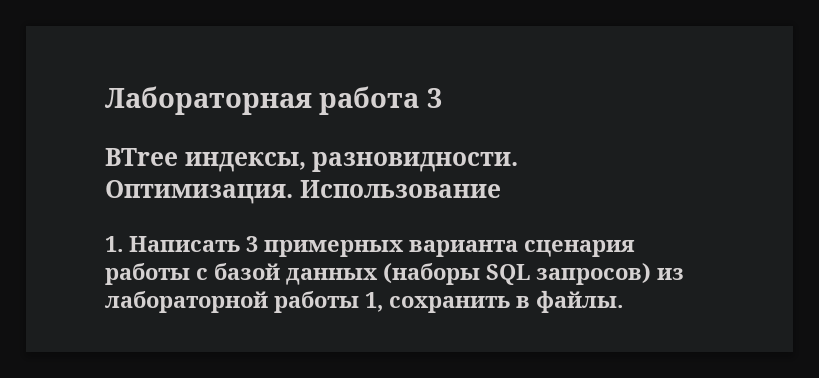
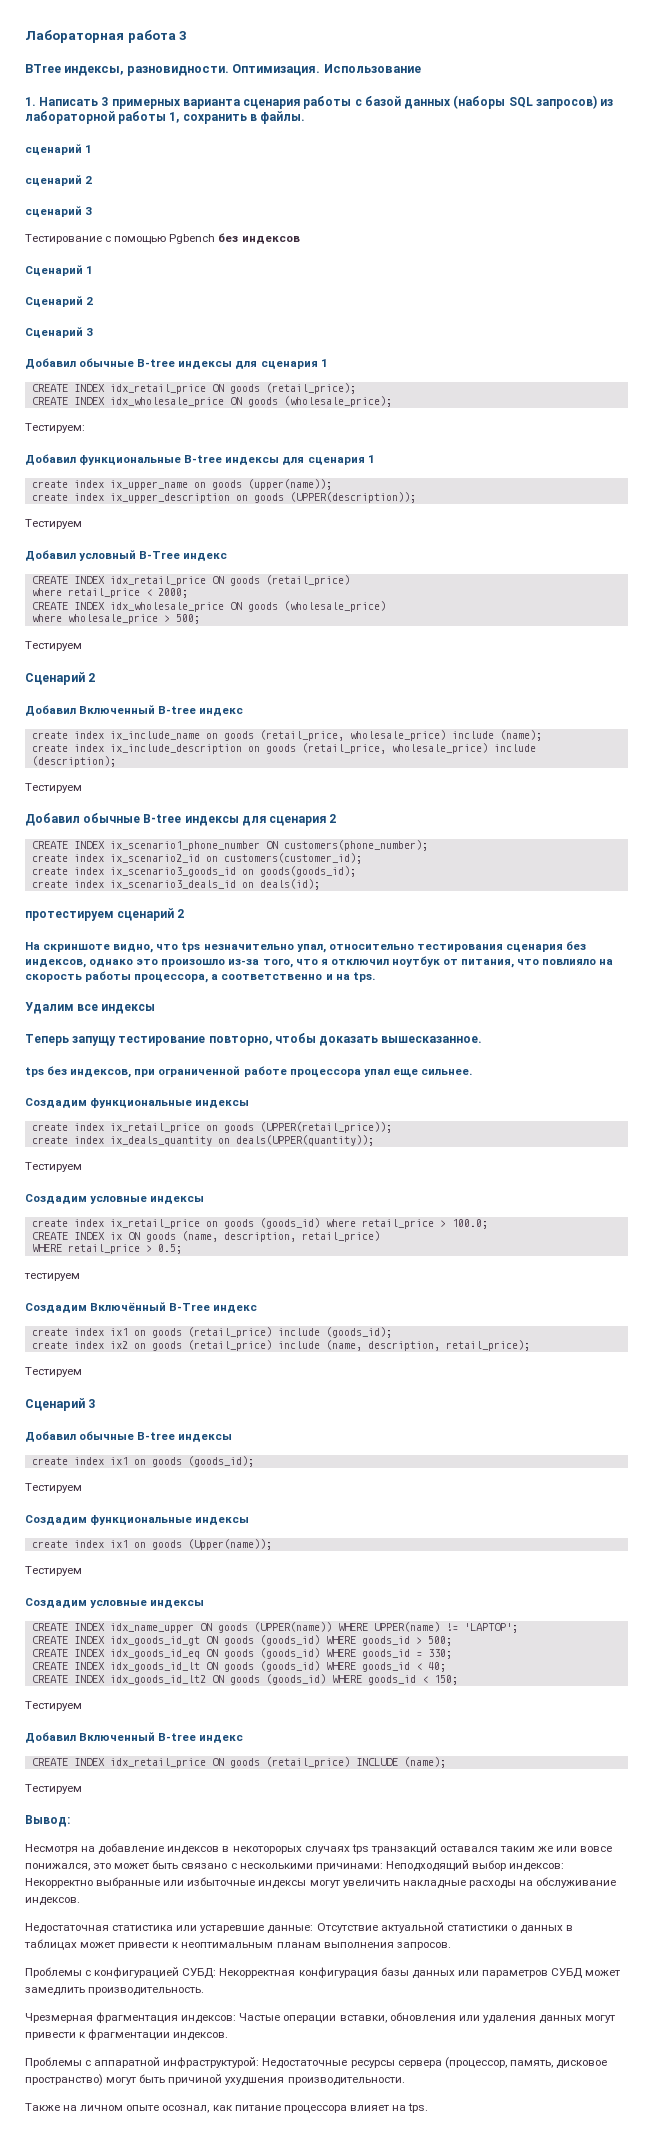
+ сценарий 1
+ сценарий 2
+ сценарий 3
+ Тестирование с помощью Pgbench без индексов
+ Сценарий 1
+ Сценарий 2
+ Сценарий 3
+ Добавил обычные B-tree индексы для сценария 1
+ CREATE INDEX idx_retail_price ON goods (retail_price);
+ CREATE INDEX idx_wholesale_price ON goods (wholesale_price);
+ Тестируем:
+ Добавил функциональные B-tree индексы для сценария 1
+ create index ix_upper_name on goods (upper(name));
+ create index ix_upper_description on goods (UPPER(description));
+ Тестируем
+ Добавил условный B-Tree индекс
+ CREATE INDEX idx_retail_price ON goods (retail_price)
+ where retail_price < 2000;
+ CREATE INDEX idx_wholesale_price ON goods (wholesale_price)
+ where wholesale_price > 500;
+ Тестируем
+ Сценарий 2
+ Добавил Включенный B-tree индекс
+ create index ix_include_name on goods (retail_price, wholesale_price) include (name);
+ create index ix_include_description on goods (retail_price, wholesale_price) include (description);
+ Тестируем
+ Добавил обычные B-tree индексы для сценария 2
+ CREATE INDEX ix_scenario1_phone_number ON customers(phone_number);
+ create index ix_scenario2_id on customers(customer_id);
+ create index ix_scenario3_goods_id on goods(goods_id);
+ create index ix_scenario3_deals_id on deals(id);
+ протестируем сценарий 2
+ На скриншоте видно, что tps незначительно упал, относительно тестирования сценария без индексов, однако это произошло из-за того, что я отключил ноутбук от питания, что повлияло на скорость работы процессора, а соответственно и на tps.
+ Удалим все индексы
+ Теперь запущу тестирование повторно, чтобы доказать вышесказанное.
+ tps без индексов, при ограниченной работе процессора упал еще сильнее.
+ Создадим функциональные индексы
+ create index ix_retail_price on goods (UPPER(retail_price));
+ create index ix_deals_quantity on deals(UPPER(quantity));
+ Тестируем
+ Создадим условные индексы
+ create index ix_retail_price on goods (goods_id) where retail_price > 100.0;
+ CREATE INDEX ix ON goods (name, description, retail_price)
+ WHERE retail_price > 0.5;
+ тестируем
+ Создадим Включённый B-Tree индекс
+ create index ix1 on goods (retail_price) include (goods_id);
+ create index ix2 on goods (retail_price) include (name, description, retail_price);
+ Тестируем
+ Сценарий 3
+ Добавил обычные B-tree индексы
+ create index ix1 on goods (goods_id);
+ Тестируем
+ Создадим функциональные индексы
+ create index ix1 on goods (Upper(name));
+ Тестируем
+ Создадим условные индексы
+ CREATE INDEX idx_name_upper ON goods (UPPER(name)) WHERE UPPER(name) != 'LAPTOP';
+ CREATE INDEX idx_goods_id_gt ON goods (goods_id) WHERE goods_id > 500;
+ CREATE INDEX idx_goods_id_eq ON goods (goods_id) WHERE goods_id = 330;
+ CREATE INDEX idx_goods_id_lt ON goods (goods_id) WHERE goods_id < 40;
+ CREATE INDEX idx_goods_id_lt2 ON goods (goods_id) WHERE goods_id < 150;
+ Тестируем
+ Добавил Включенный B-tree индекс
+ CREATE INDEX idx_retail_price ON goods (retail_price) INCLUDE (name);
+ Тестируем
+ Вывод:
+ Несмотря на добавление индексов в некоторорых случаях tps транзакций оставался таким же или вовсе понижался, это может быть связано с несколькими причинами: Неподходящий выбор индексов: Некорректно выбранные или избыточные индексы могут увеличить накладные расходы на обслуживание индексов.
+ Недостаточная статистика или устаревшие данные: Отсутствие актуальной статистики о данных в таблицах может привести к неоптимальным планам выполнения запросов.
+ Проблемы с конфигурацией СУБД: Некорректная конфигурация базы данных или параметров СУБД может замедлить производительность.
+ Чрезмерная фрагментация индексов: Частые операции вставки, обновления или удаления данных могут привести к фрагментации индексов.
+ Проблемы с аппаратной инфраструктурой: Недостаточные ресурсы сервера (процессор, память, дисковое пространство) могут быть причиной ухудшения производительности.
+ Также на личном опыте осознал, как питание процессора влияет на tps.

